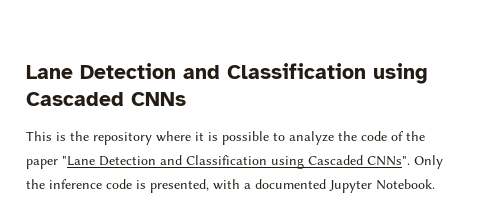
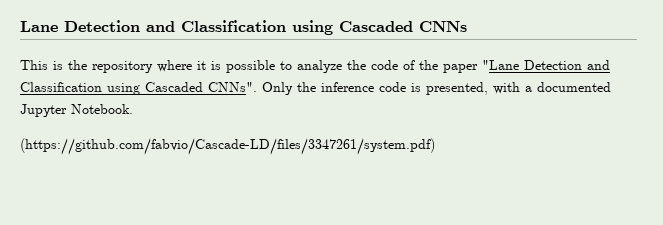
+ (https://github.com/fabvio/Cascade-LD/files/3347261/system.pdf)

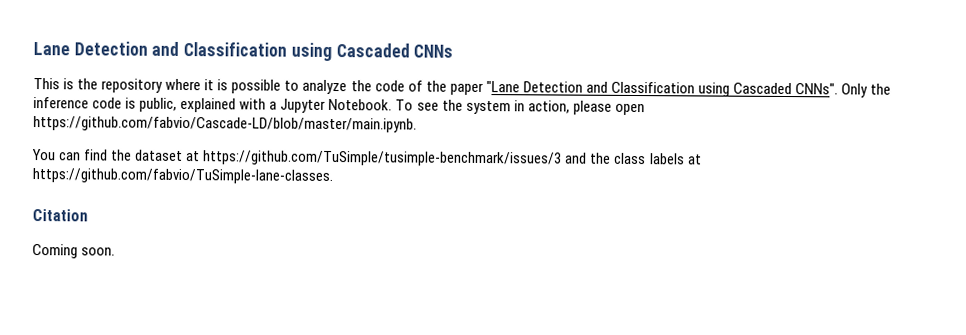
- Only the inference code is presented, with a documented Jupyter Notebook.
- (https://github.com/fabvio/Cascade-LD/files/3347261/system.pdf)
+ Only the inference code is public, explained with a Jupyter Notebook. To see the system in action, please open https://github.com/fabvio/Cascade-LD/blob/master/main.ipynb.
+ You can find the dataset at https://github.com/TuSimple/tusimple-benchmark/issues/3 and the class labels at https://github.com/fabvio/TuSimple-lane-classes.
+ Citation
+ Coming soon.

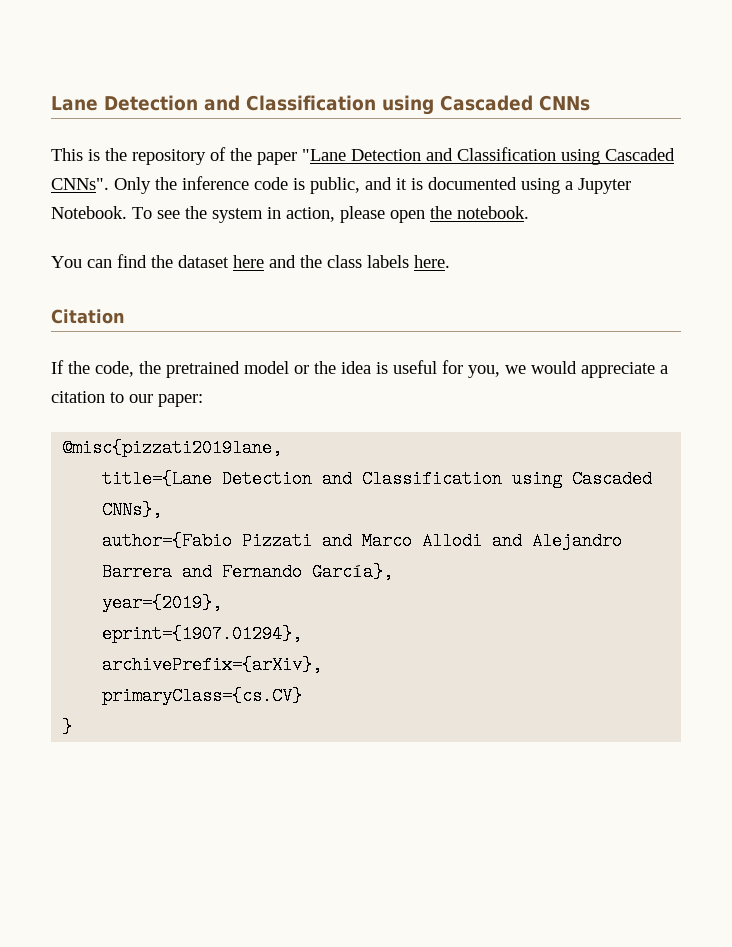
- This is the repository where it is possible to analyze the code of the paper "Lane Detection and Classification using Cascaded CNNs".
+ This is the repository of the paper "Lane Detection and Classification using Cascaded CNNs".
- Only the inference code is public, explained with a Jupyter Notebook.
+ Only the inference code is public, and it is documented using a Jupyter Notebook.
- To see the system in action, please open https://github.com/fabvio/Cascade-LD/blob/master/main.ipynb.
+ To see the system in action, please open the notebook.
- You can find the dataset at https://github.com/TuSimple/tusimple-benchmark/issues/3 and the class labels at https://github.com/fabvio/TuSimple-lane-classes.
+ You can find the dataset here and the class labels here.
- Coming soon.
+ If the code, the pretrained model or the idea is useful for you, we would appreciate a citation to our paper:
+ @misc{pizzati2019lane,
+ title={Lane Detection and Classification using Cascaded CNNs},
+ author={Fabio Pizzati and Marco Allodi and Alejandro Barrera and Fernando García},
+ year={2019},
+ eprint={1907.01294},
+ archivePrefix={arXiv},
+ primaryClass={cs.CV}
+ }

